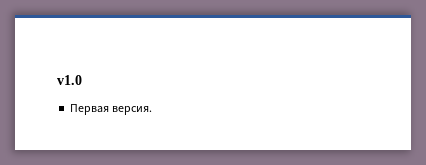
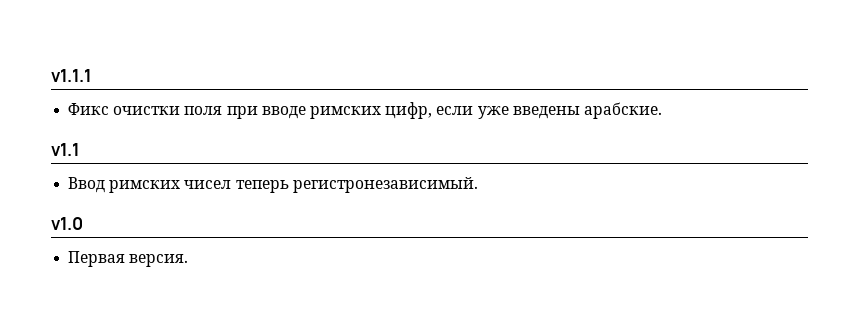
+ v1.1.1
+ Фикс очистки поля при вводе римских цифр, если уже введены арабские.
+ v1.1
+ Ввод римских чисел теперь регистронезависимый.

